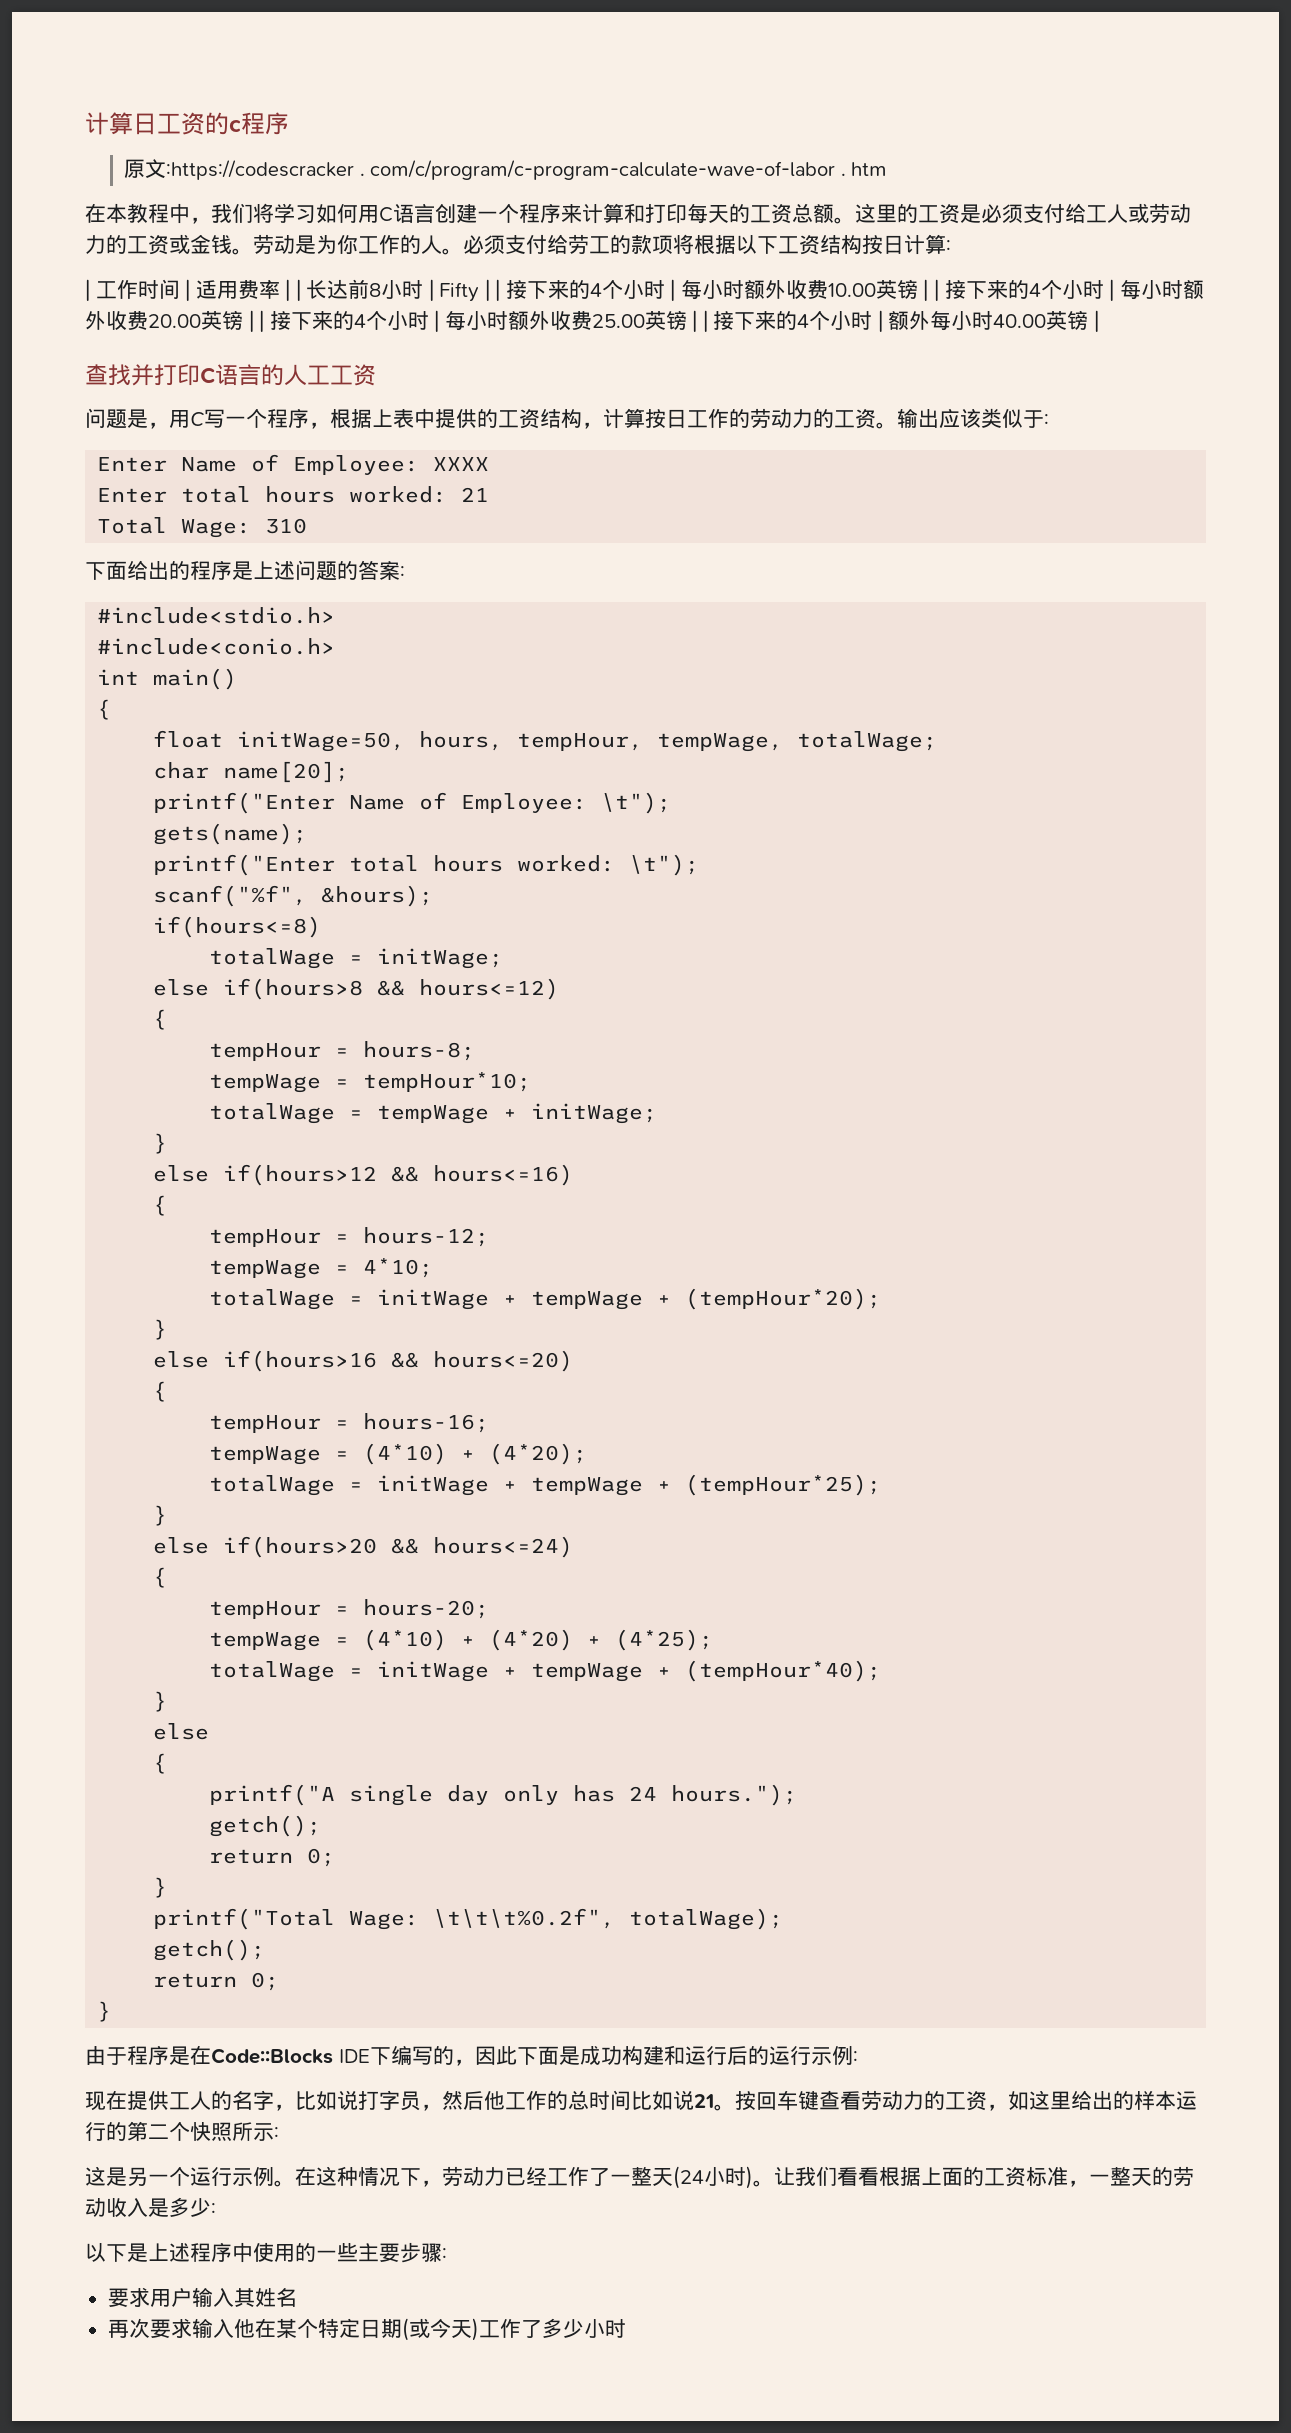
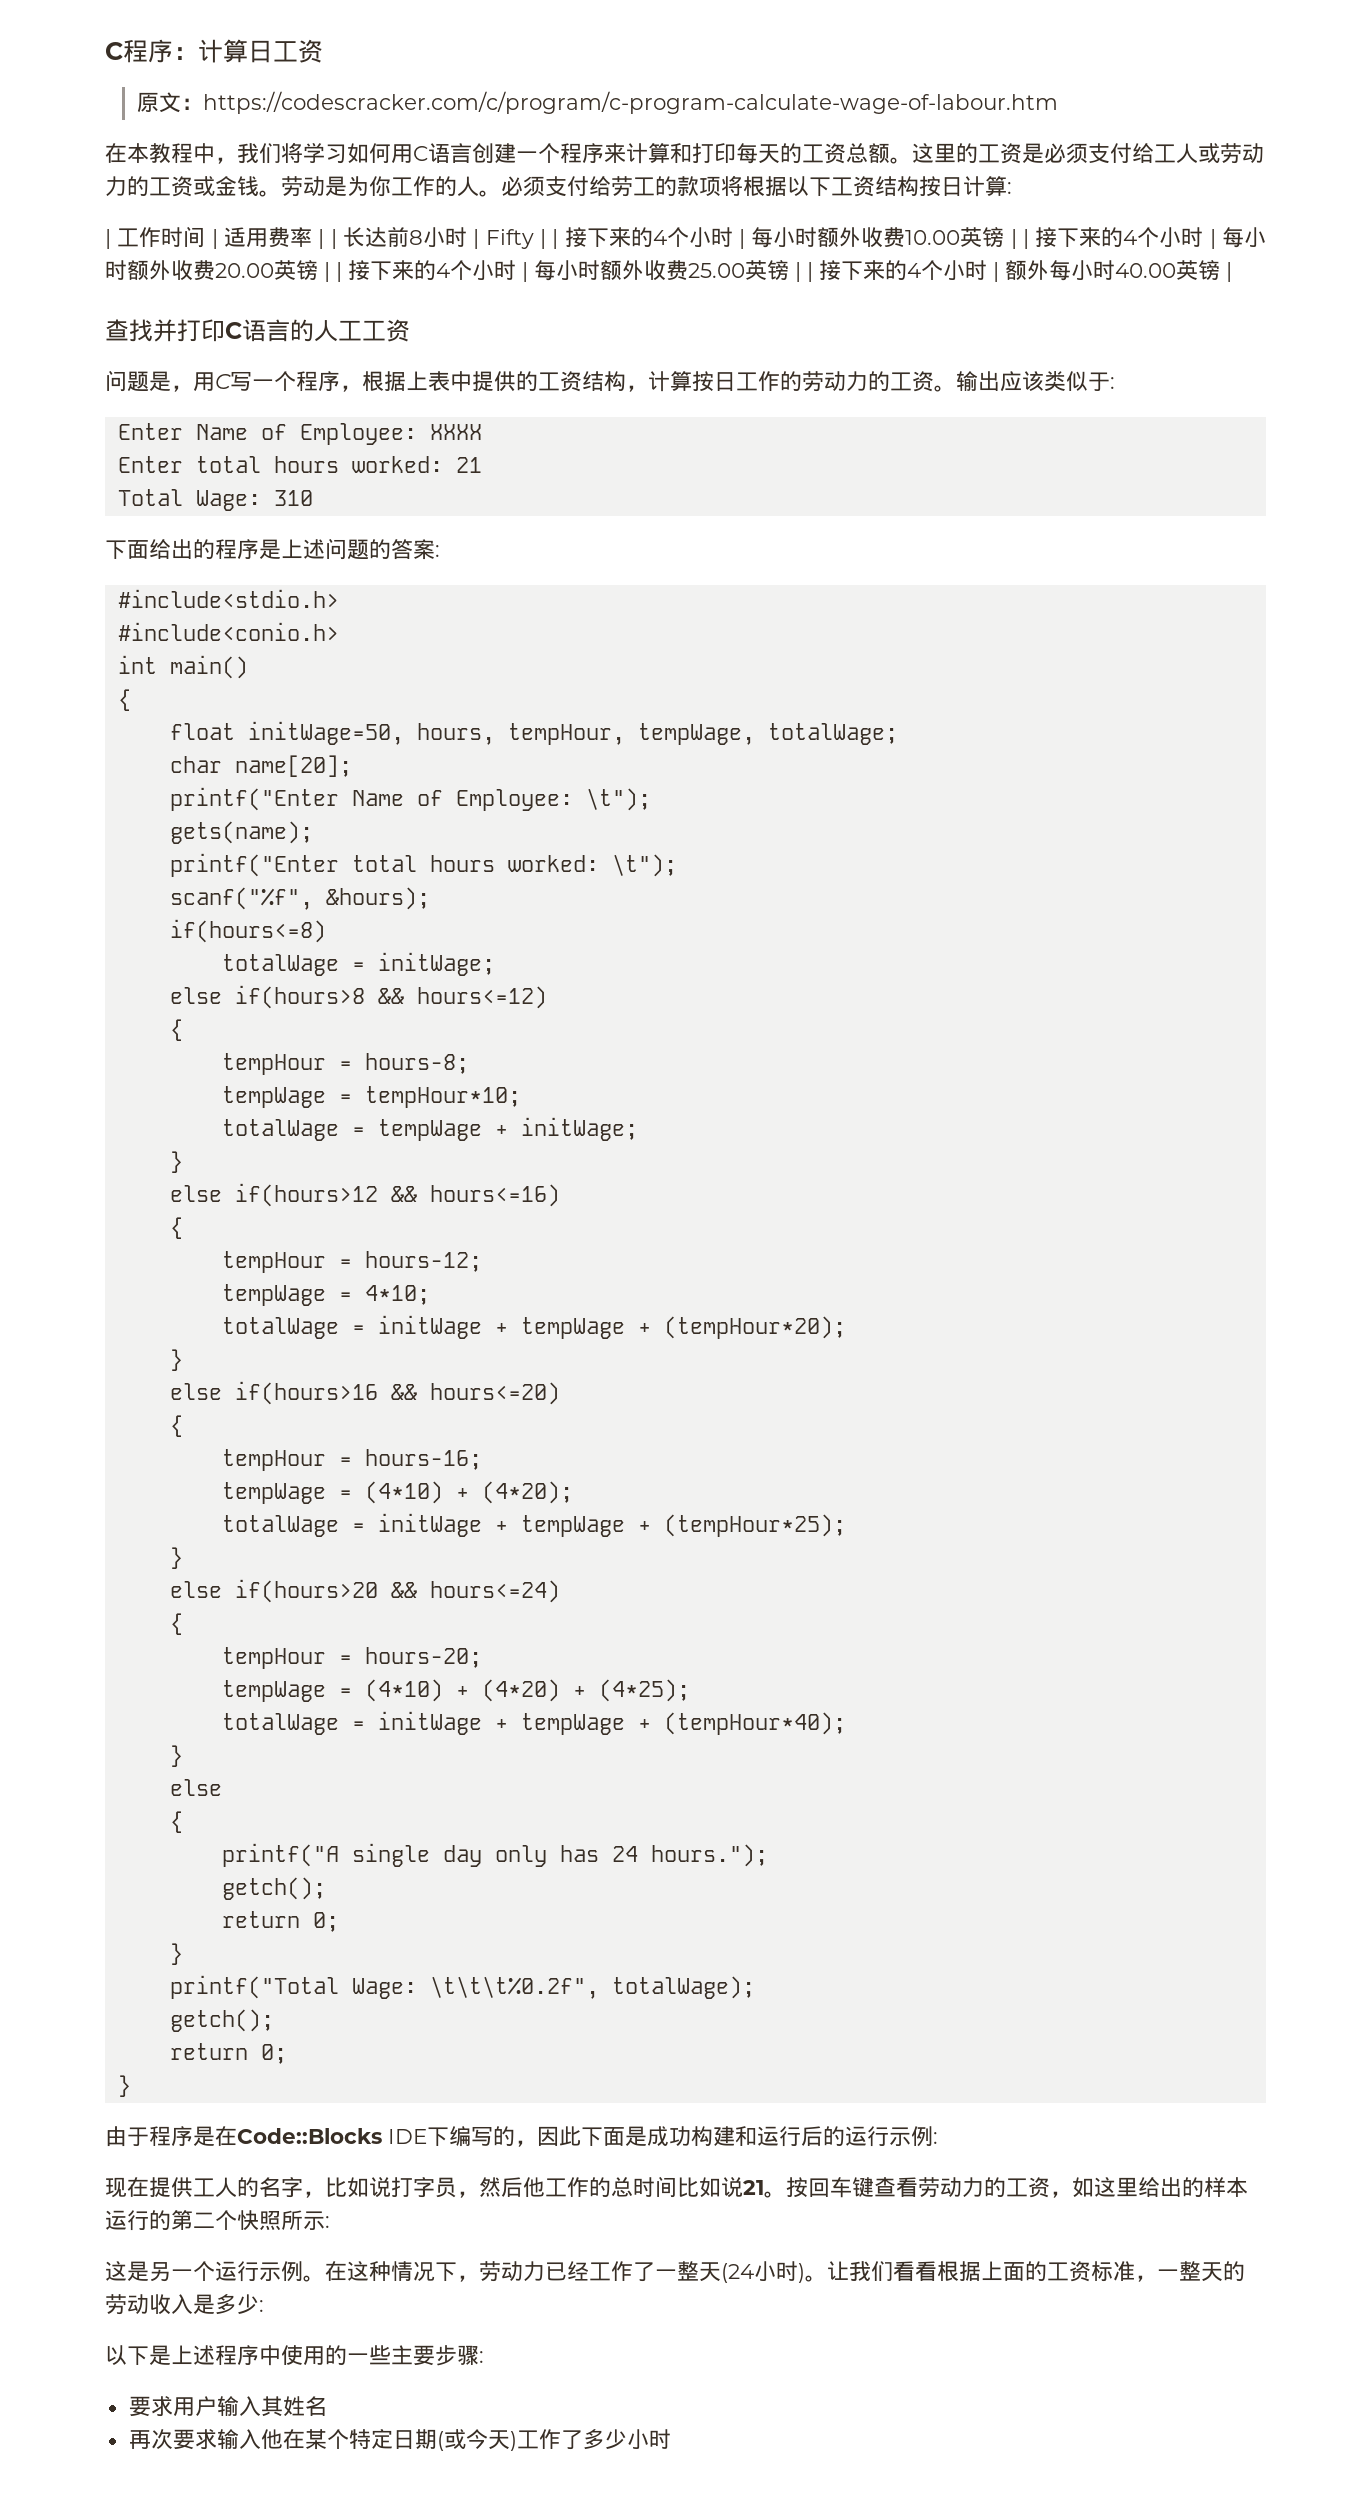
- 计算日工资的c程序
+ C程序：计算日工资
- 原文:https://codescracker . com/c/program/c-program-calculate-wave-of-labor . htm
+ 原文：https://codescracker.com/c/program/c-program-calculate-wage-of-labour.htm

